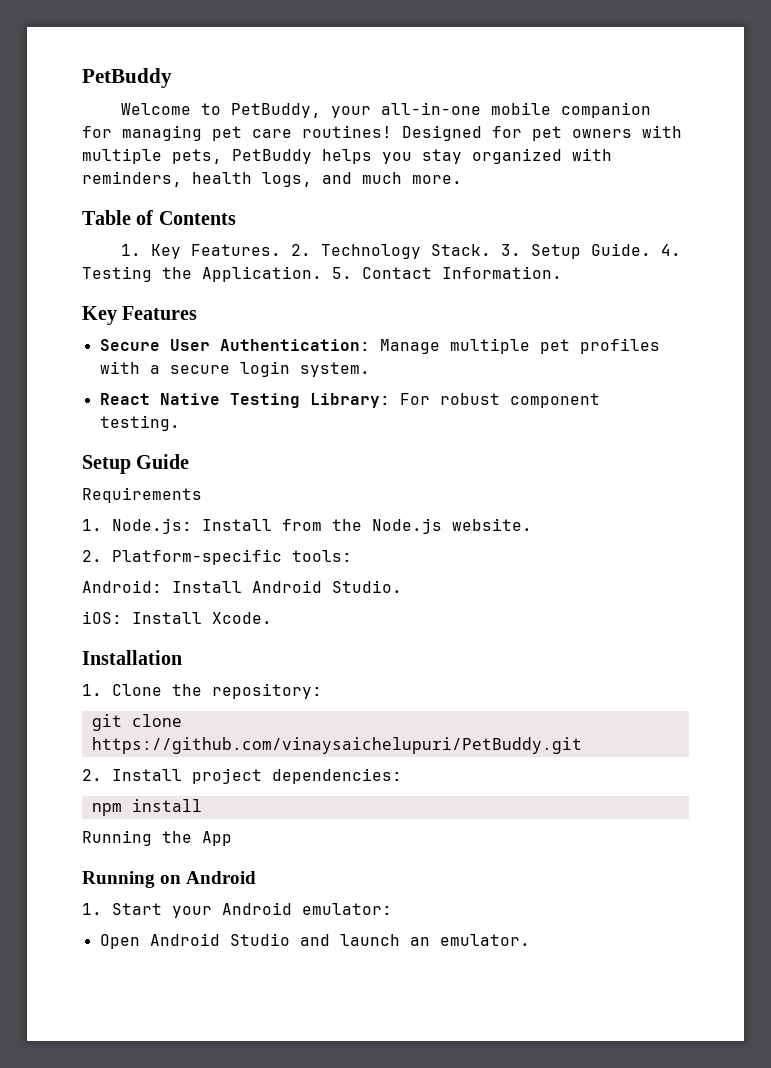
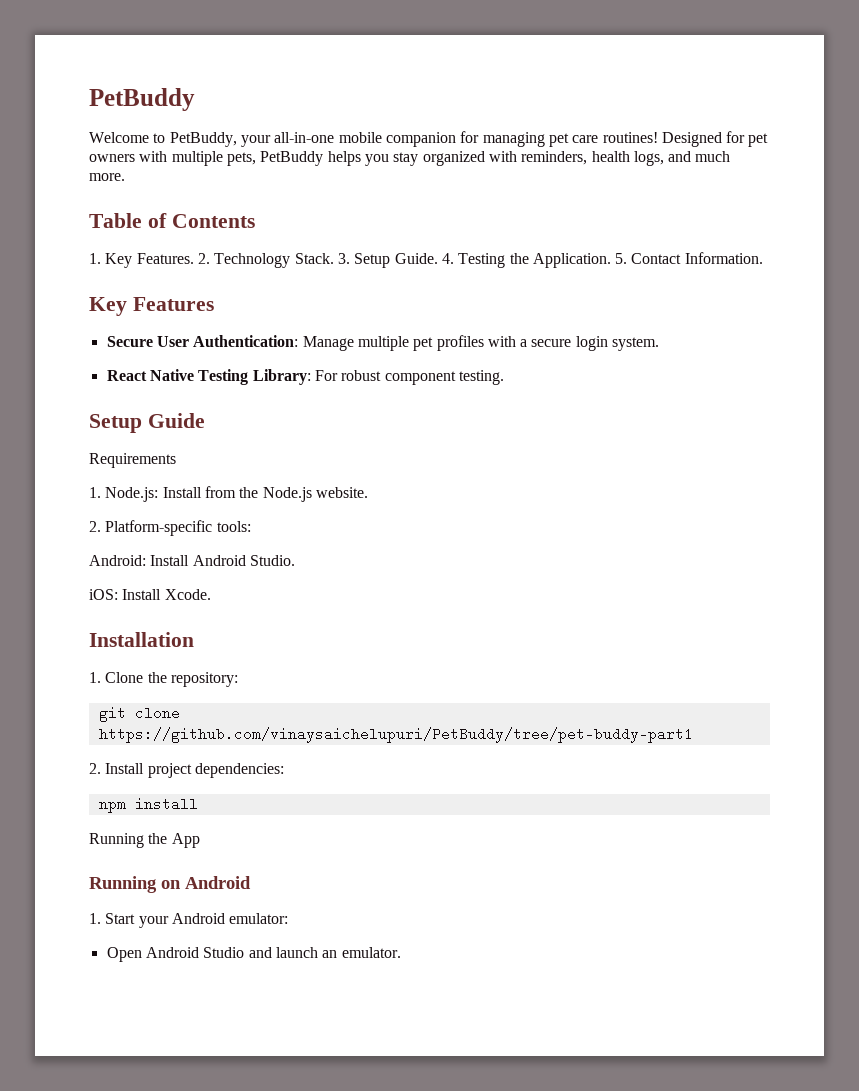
- git clone https://github.com/vinaysaichelupuri/PetBuddy.git
+ git clone https://github.com/vinaysaichelupuri/PetBuddy/tree/pet-buddy-part1

